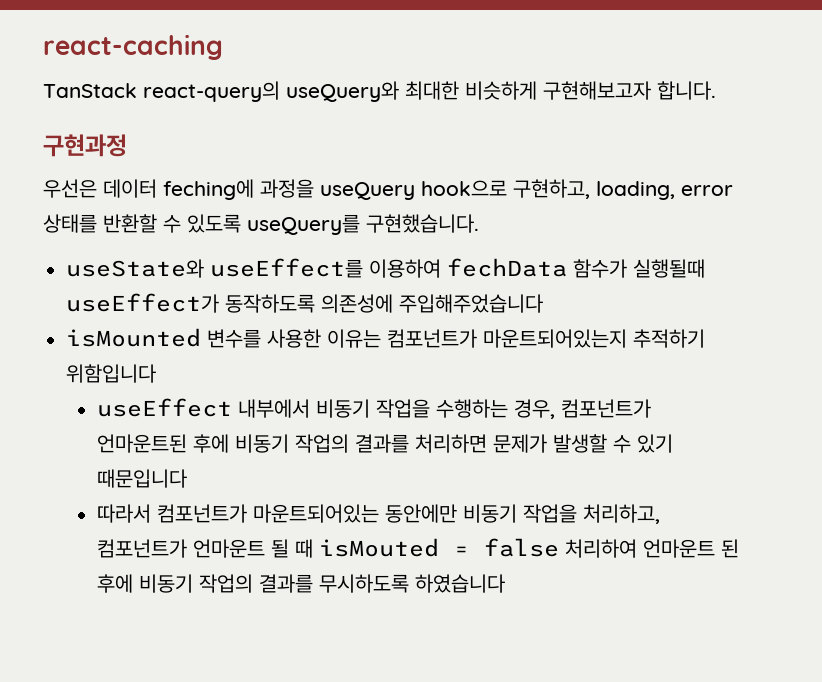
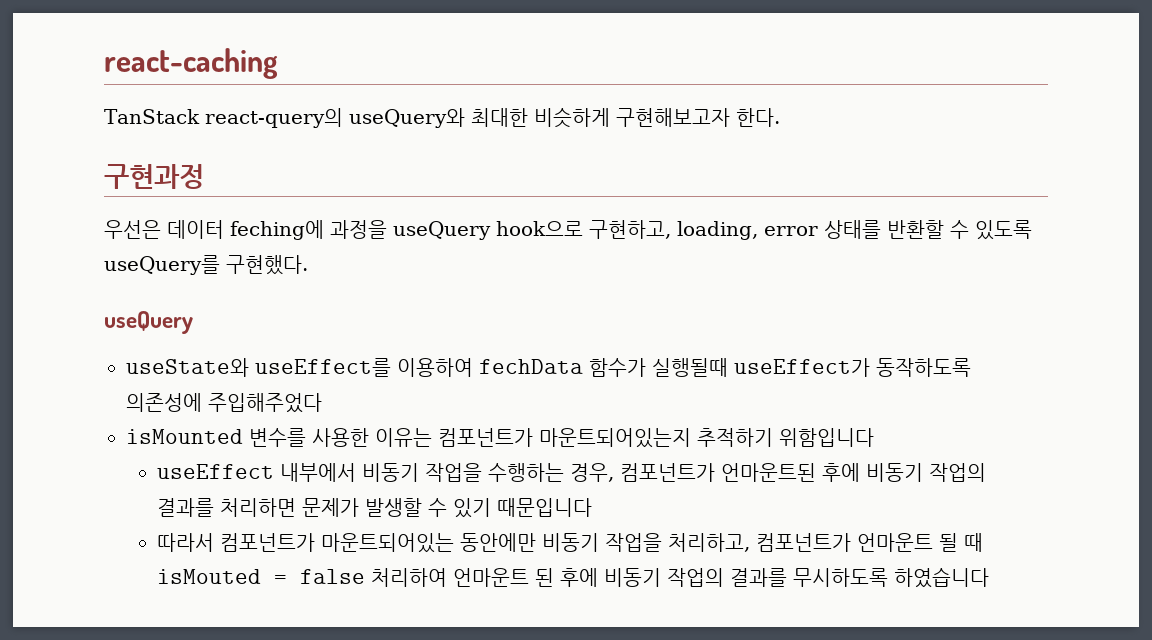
- TanStack react-query의 useQuery와 최대한 비슷하게 구현해보고자 합니다.
+ TanStack react-query의 useQuery와 최대한 비슷하게 구현해보고자 한다.
- 우선은 데이터 feching에 과정을 useQuery hook으로 구현하고, loading, error 상태를 반환할 수 있도록 useQuery를 구현했습니다.
+ 우선은 데이터 feching에 과정을 useQuery hook으로 구현하고, loading, error 상태를 반환할 수 있도록 useQuery를 구현했다.
+ useQuery
- useState와 useEffect를 이용하여 fechData 함수가 실행될때 useEffect가 동작하도록 의존성에 주입해주었습니다
+ useState와 useEffect를 이용하여 fechData 함수가 실행될때 useEffect가 동작하도록 의존성에 주입해주었다

